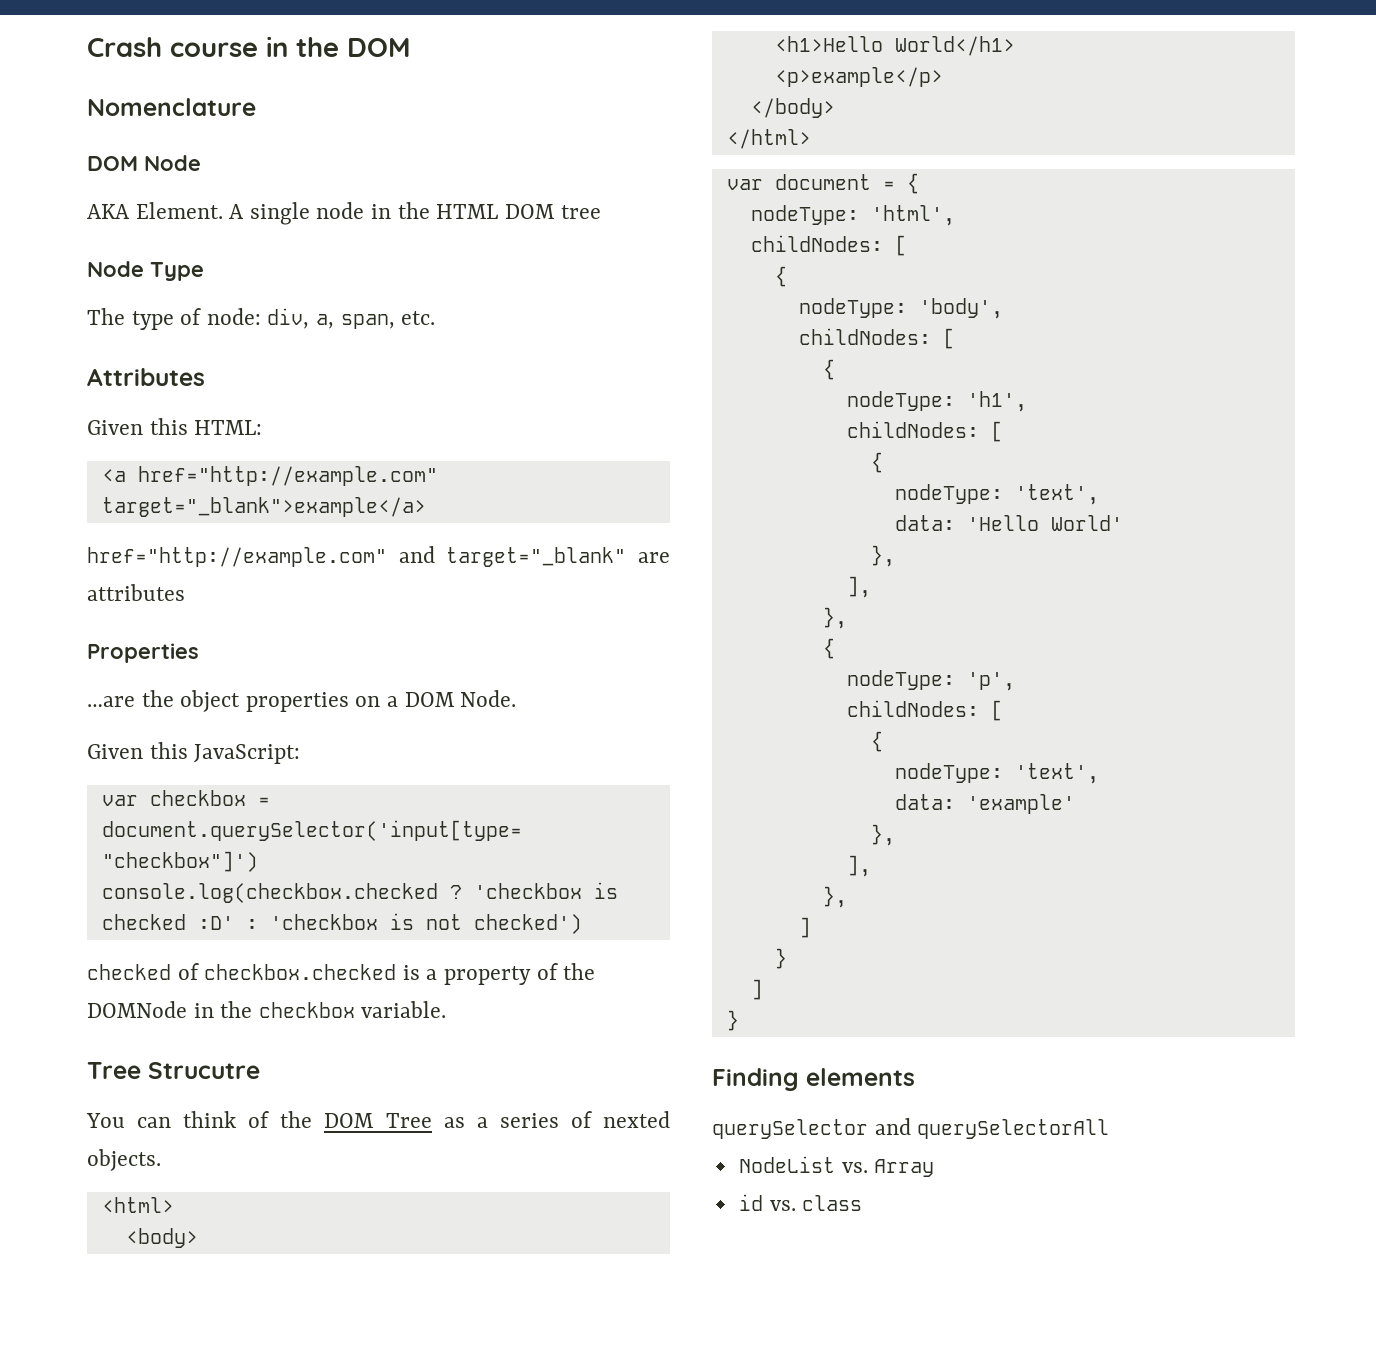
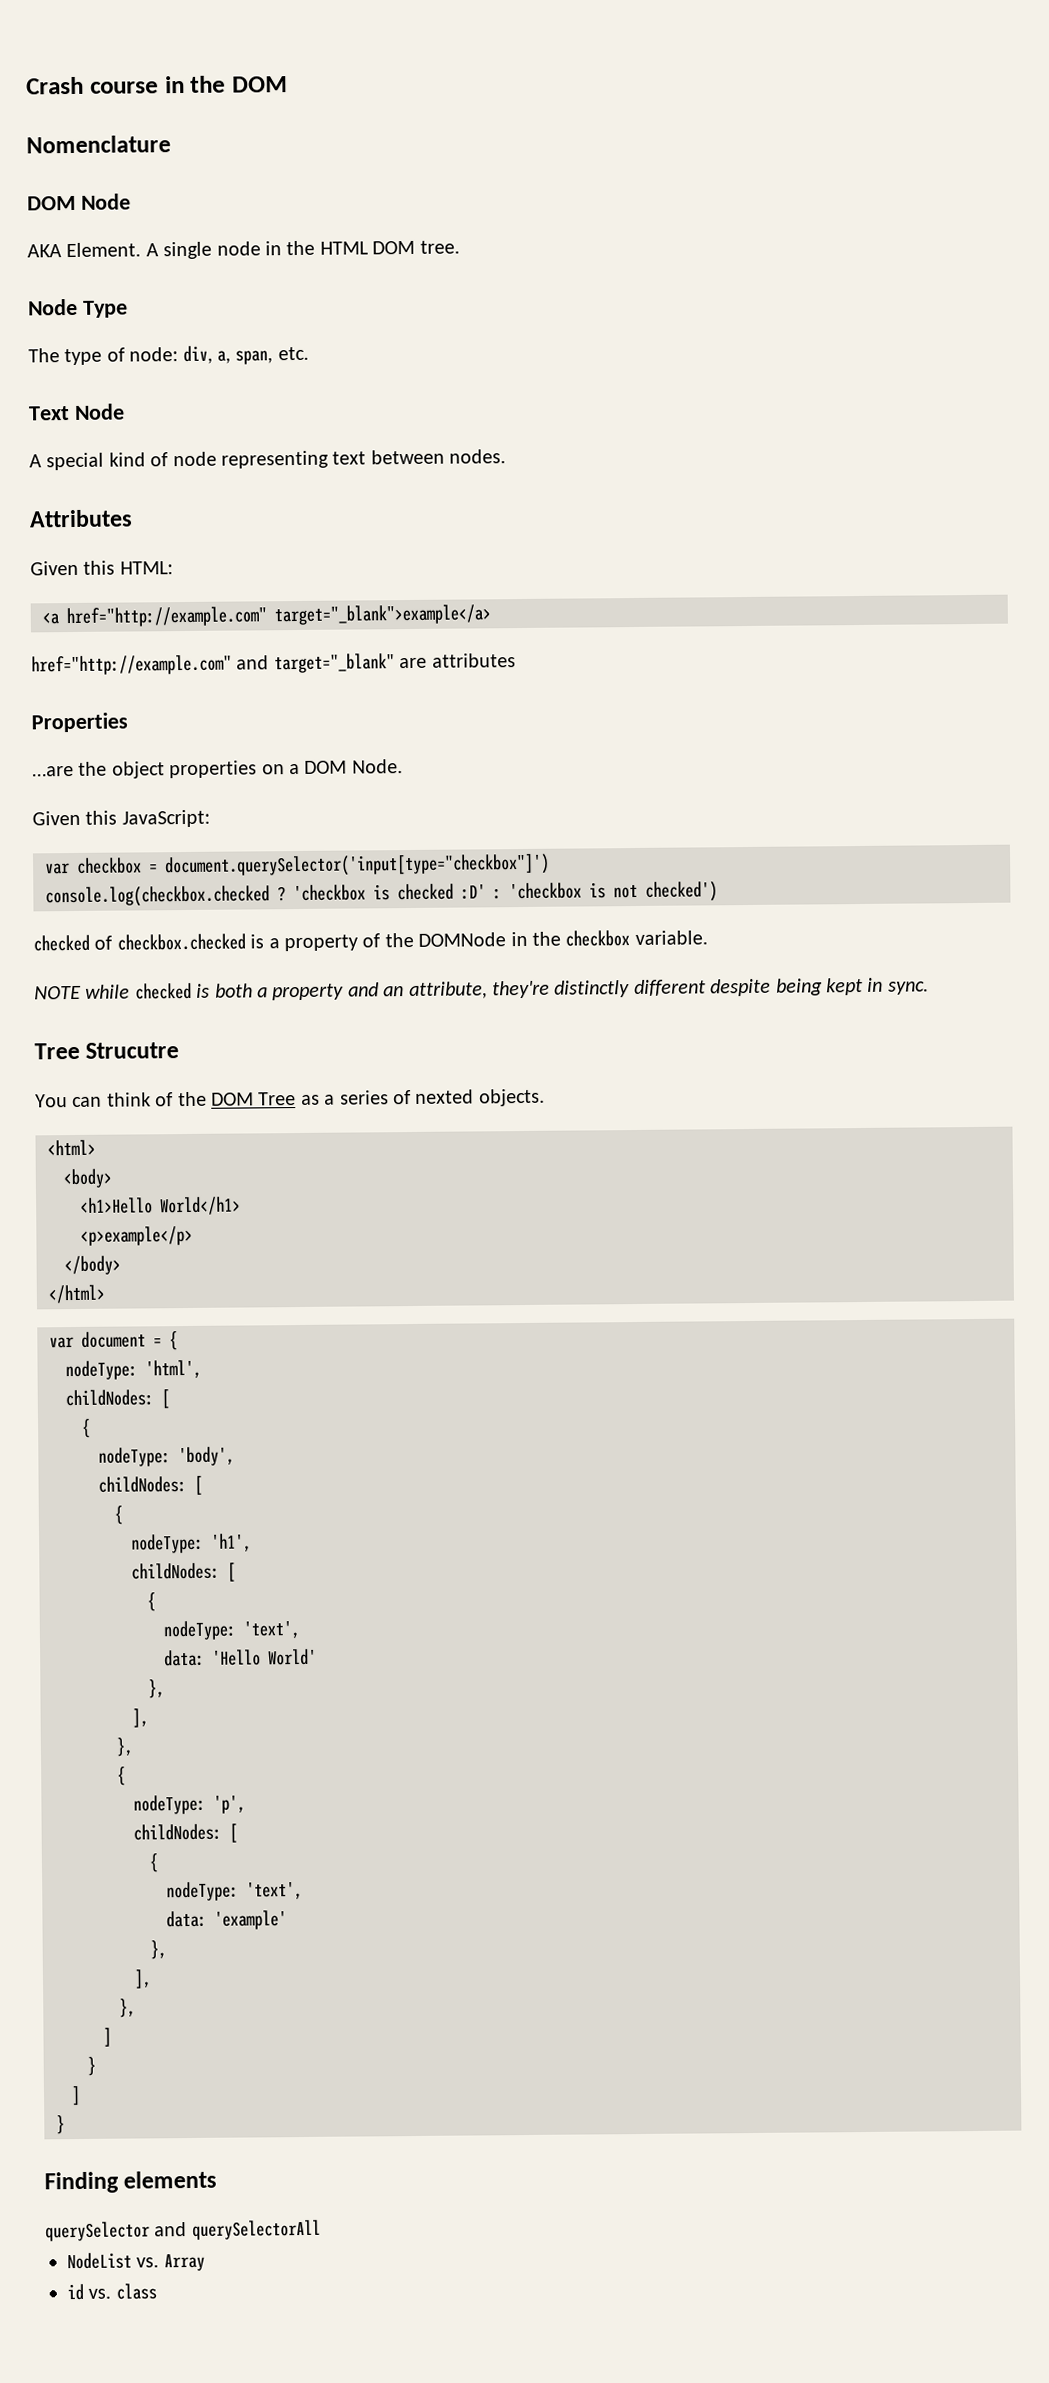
- A single node in the HTML DOM tree
+ A single node in the HTML DOM tree.
+ Text Node
+ A special kind of node representing text between nodes.
+ NOTE while checked is both a property and an attribute, they're distinctly different despite being kept in sync.

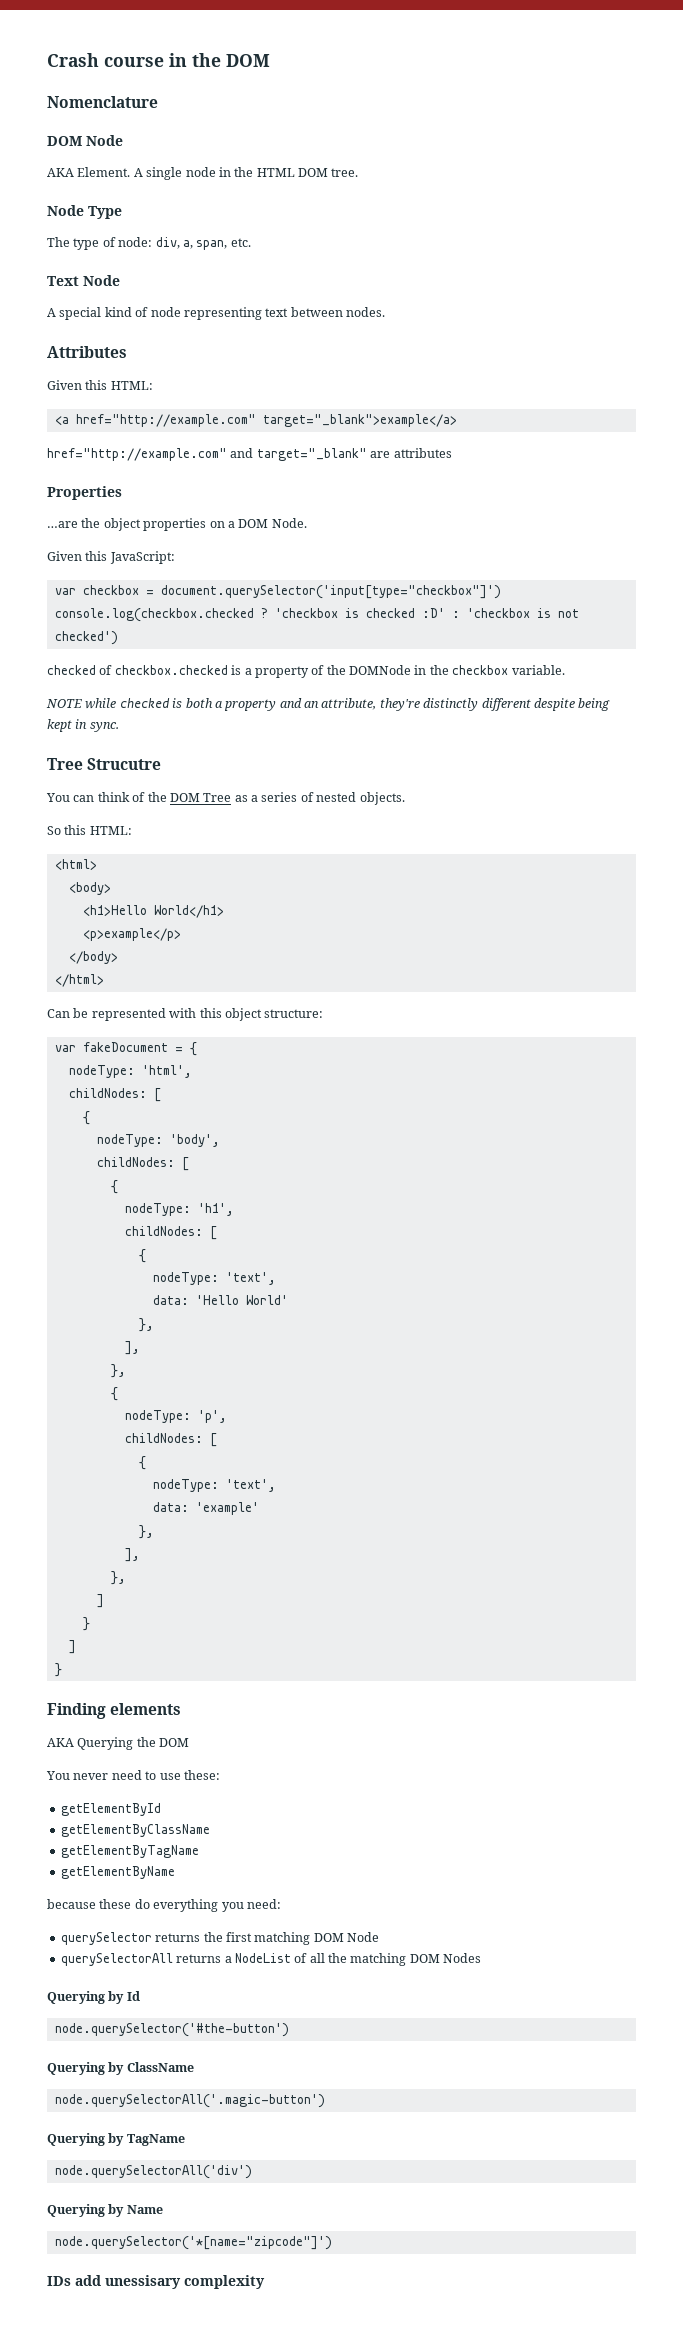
- You can think of the DOM Tree as a series of nexted objects.
+ You can think of the DOM Tree as a series of nested objects.
+ So this HTML:
- var document = {
+ Can be represented with this object structure:
+ var fakeDocument = {
- querySelector and querySelectorAll
- NodeList vs. Array
- id vs. class
+ AKA Querying the DOM
+ You never need to use these:
+ getElementById
+ getElementByClassName
+ getElementByTagName
+ getElementByName
+ because these do everything you need:
+ querySelector returns the first matching DOM Node
+ querySelectorAll returns a NodeList of all the matching DOM Nodes
+ Querying by Id
+ node.querySelector('#the-button')
+ Querying by ClassName
+ node.querySelectorAll('.magic-button')
+ Querying by TagName
+ node.querySelectorAll('div')
+ Querying by Name
+ node.querySelector('*[name="zipcode"]')
+ IDs add unessisary complexity

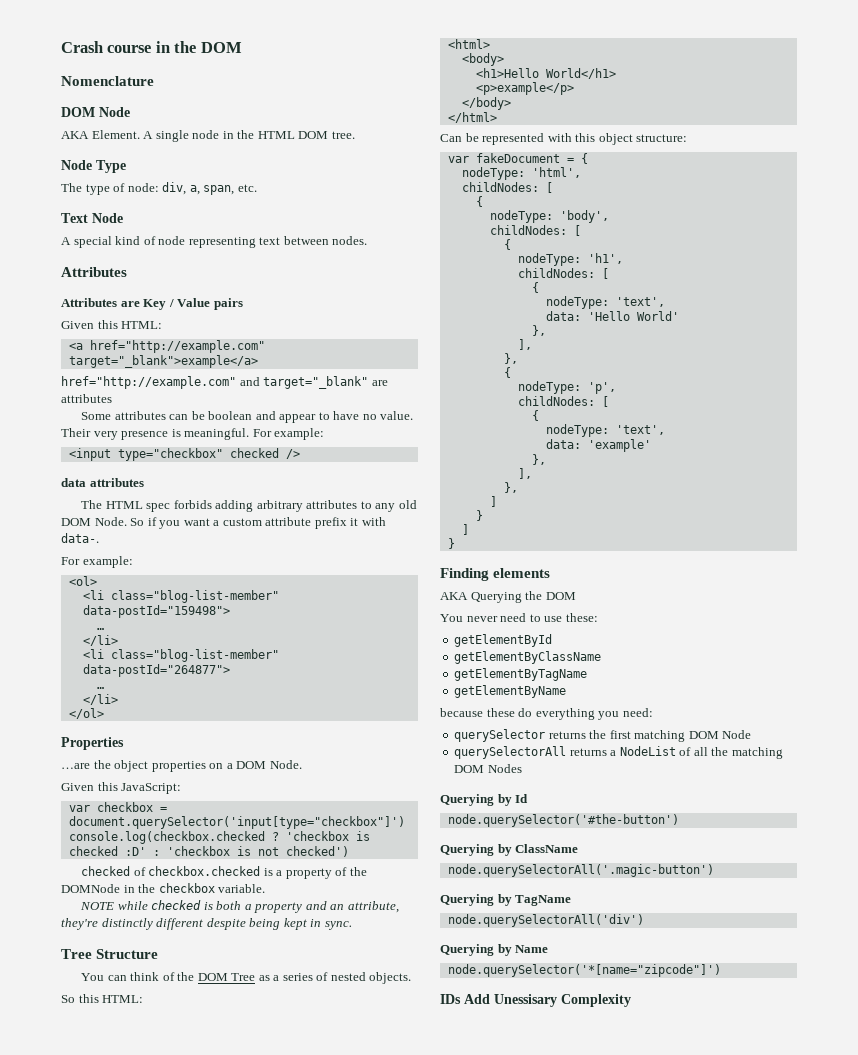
+ Attributes are Key / Value pairs
+ Some attributes can be boolean and appear to have no value. Their very presence is meaningful. For example:
+ <input type="checkbox" checked />
+ data attributes
+ The HTML spec forbids adding arbitrary attributes to any old DOM Node. So if you want a custom attribute prefix it with data-.
+ For example:
+ <ol>
+ <li class="blog-list-member" data-postId="159498">
+ …
+ </li>
+ <li class="blog-list-member" data-postId="264877">
+ …
+ </li>
+ </ol>
- Tree Strucutre
+ Tree Structure
- IDs add unessisary complexity
+ IDs Add Unessisary Complexity

